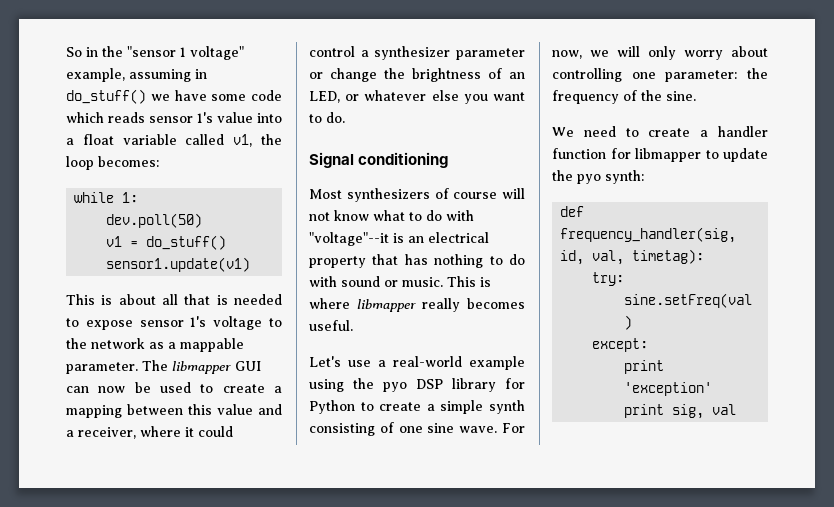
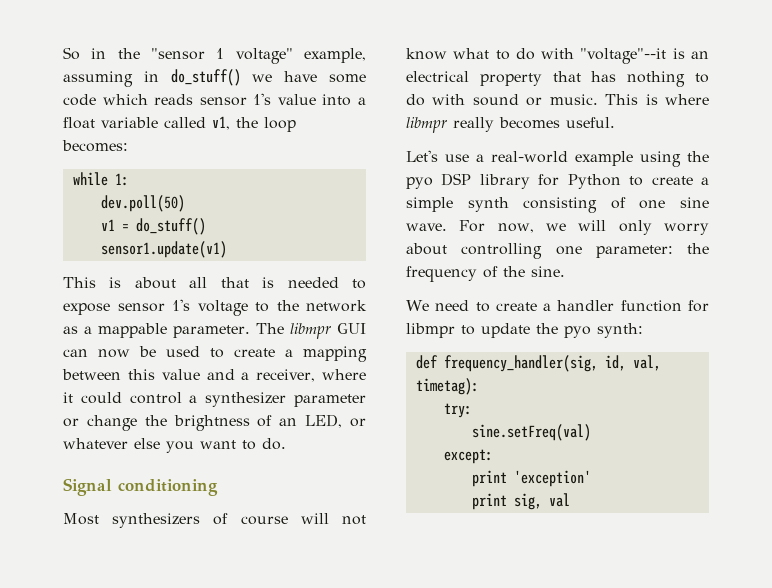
- The libmapper GUI can now be used to create a mapping between this value and a receiver, where it could control a synthesizer parameter or change the brightness of an LED, or whatever else you want to do.
+ The libmpr GUI can now be used to create a mapping between this value and a receiver, where it could control a synthesizer parameter or change the brightness of an LED, or whatever else you want to do.
- This is where libmapper really becomes useful.
+ This is where libmpr really becomes useful.
- We need to create a handler function for libmapper to update the pyo synth:
+ We need to create a handler function for libmpr to update the pyo synth:

